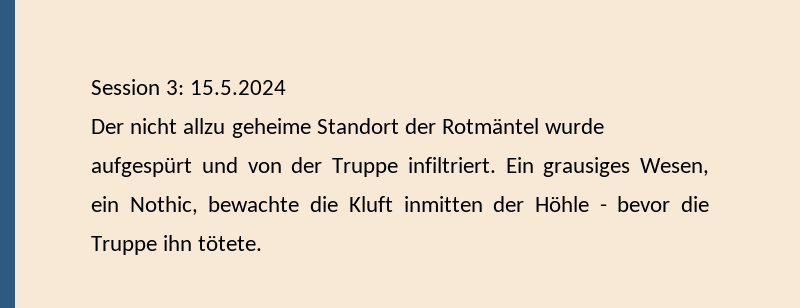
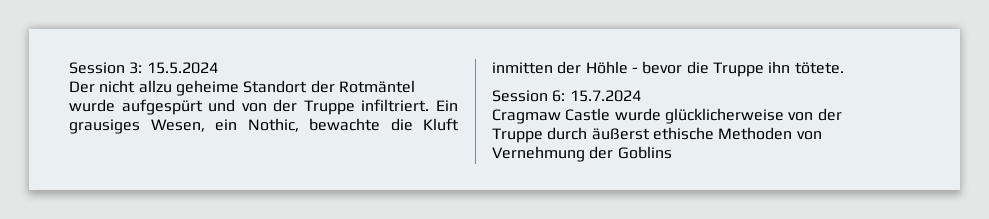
+ Session 6: 15.7.2024
+ Cragmaw Castle wurde glücklicherweise von der Truppe durch äußerst ethische Methoden von Vernehmung der Goblins

